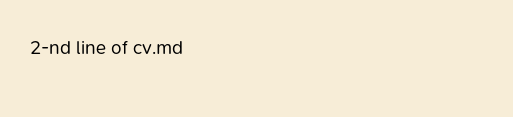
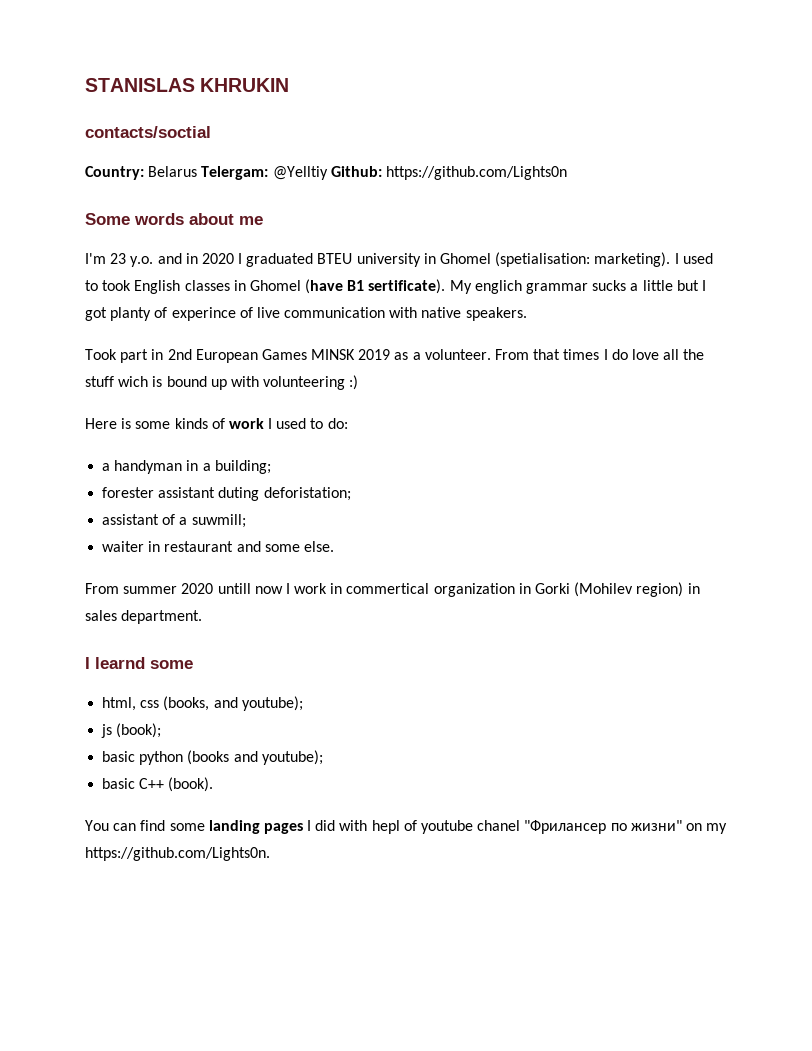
- 2-nd line of cv.md
+ STANISLAS KHRUKIN
+ contacts/soctial
+ Country: Belarus Telergam: @Yelltiy Github: https://github.com/Lights0n
+ Some words about me
+ I'm 23 y.o. and in 2020 I graduated BTEU university in Ghomel (spetialisation: marketing). I used to took English classes in Ghomel (have B1 sertificate). My englich grammar sucks a little but I got planty of experince of live communication with native speakers.
+ Took part in 2nd European Games MINSK 2019 as a volunteer. From that times I do love all the stuff wich is bound up with volunteering :)
+ Here is some kinds of work I used to do:
+ a handyman in a building;
+ forester assistant duting deforistation;
+ assistant of a suwmill;
+ waiter in restaurant and some else.
+ From summer 2020 untill now I work in commertical organization in Gorki (Mohilev region) in sales department.
+ I learnd some
+ html, css (books, and youtube);
+ js (book);
+ basic python (books and youtube);
+ basic C++ (book).
+ You can find some landing pages I did with hepl of youtube chanel "Фрилансер по жизни" on my https://github.com/Lights0n.

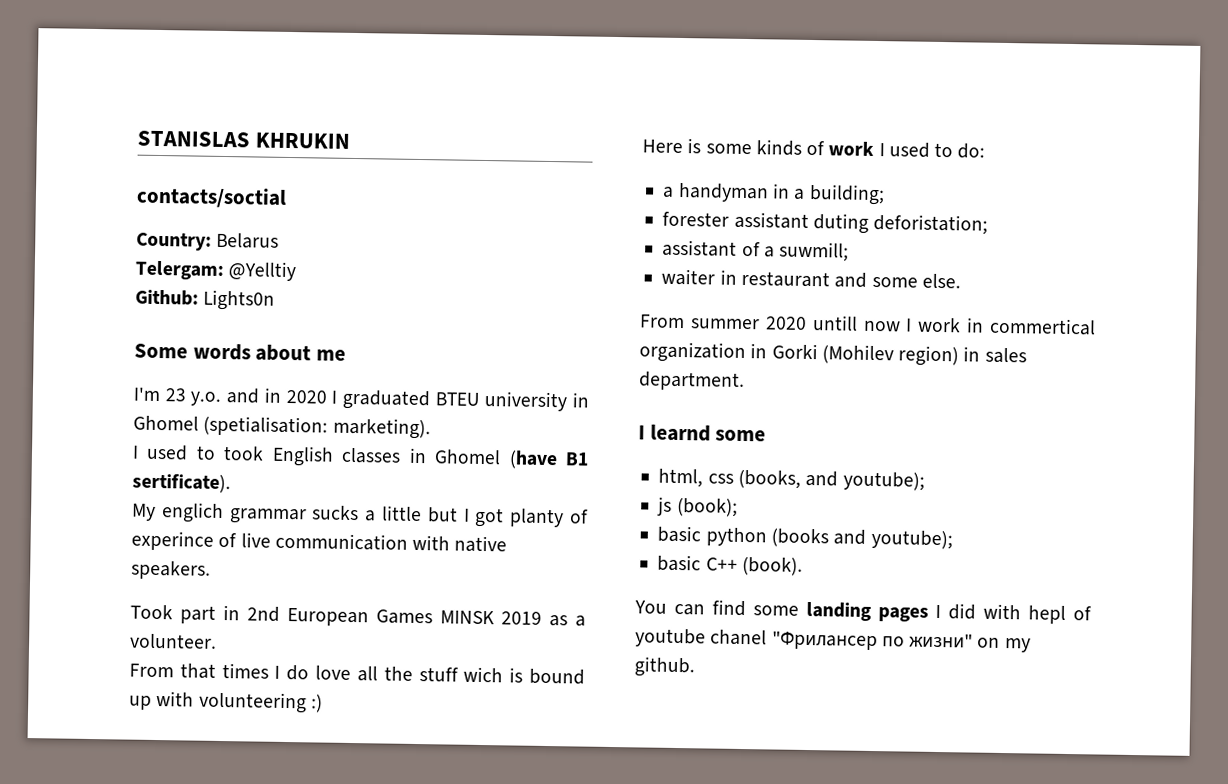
- Country: Belarus Telergam: @Yelltiy Github: https://github.com/Lights0n
+ Country: Belarus
+ Telergam: @Yelltiy
+ Github: Lights0n
- I'm 23 y.o. and in 2020 I graduated BTEU university in Ghomel (spetialisation: marketing). I used to took English classes in Ghomel (have B1 sertificate). My englich grammar sucks a little but I got planty of experince of live communication with native speakers.
+ I'm 23 y.o. and in 2020 I graduated BTEU university in Ghomel (spetialisation: marketing).
+ I used to took English classes in Ghomel (have B1 sertificate).
+ My englich grammar sucks a little but I got planty of experince of live communication with native speakers.
- Took part in 2nd European Games MINSK 2019 as a volunteer. From that times I do love all the stuff wich is bound up with volunteering :)
+ Took part in 2nd European Games MINSK 2019 as a volunteer.
+ From that times I do love all the stuff wich is bound up with volunteering :)
- You can find some landing pages I did with hepl of youtube chanel "Фрилансер по жизни" on my https://github.com/Lights0n.
+ You can find some landing pages I did with hepl of youtube chanel "Фрилансер по жизни" on my github.

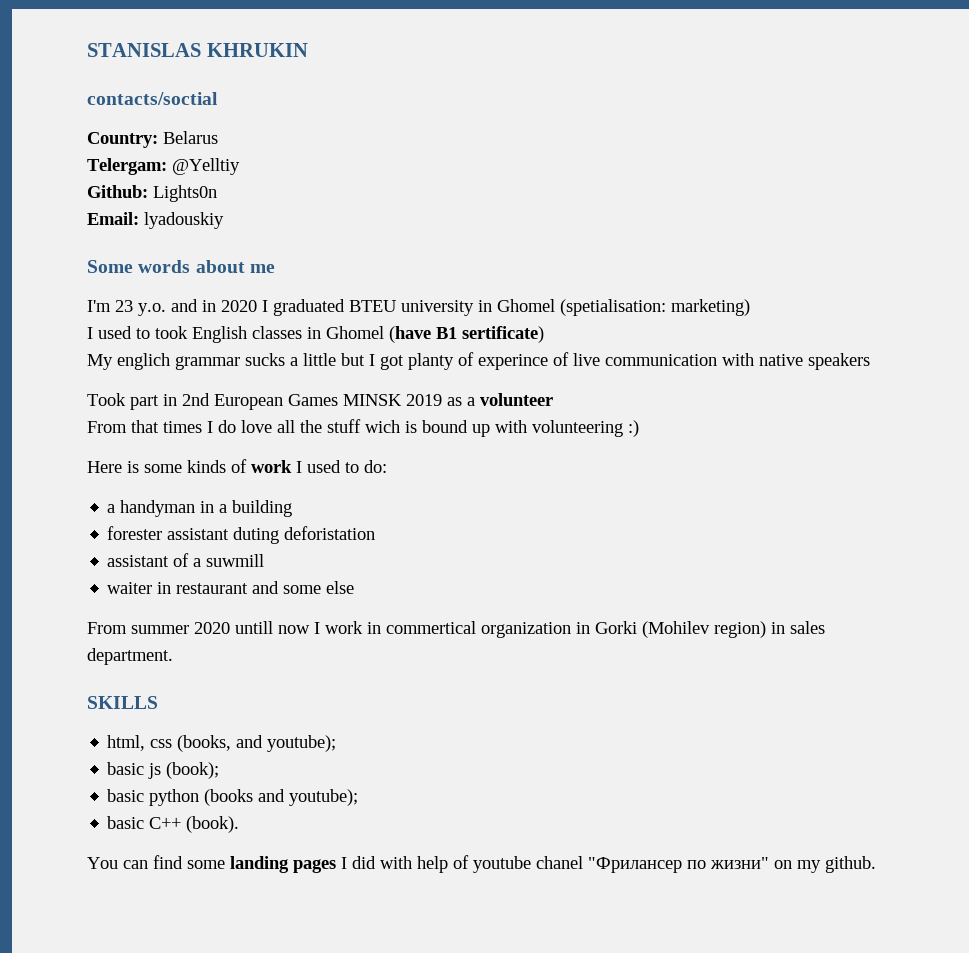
+ Email: lyadouskiy
- I'm 23 y.o. and in 2020 I graduated BTEU university in Ghomel (spetialisation: marketing).
+ I'm 23 y.o. and in 2020 I graduated BTEU university in Ghomel (spetialisation: marketing)
- I used to took English classes in Ghomel (have B1 sertificate).
+ I used to took English classes in Ghomel (have B1 sertificate)
- My englich grammar sucks a little but I got planty of experince of live communication with native speakers.
+ My englich grammar sucks a little but I got planty of experince of live communication with native speakers
- Took part in 2nd European Games MINSK 2019 as a volunteer.
+ Took part in 2nd European Games MINSK 2019 as a volunteer
- a handyman in a building;
+ a handyman in a building
- forester assistant duting deforistation;
+ forester assistant duting deforistation
- assistant of a suwmill;
+ assistant of a suwmill
- waiter in restaurant and some else.
+ waiter in restaurant and some else
- I learnd some
+ SKILLS
- js (book);
+ basic js (book);
- You can find some landing pages I did with hepl of youtube chanel "Фрилансер по жизни" on my github.
+ You can find some landing pages I did with help of youtube chanel "Фрилансер по жизни" on my github.

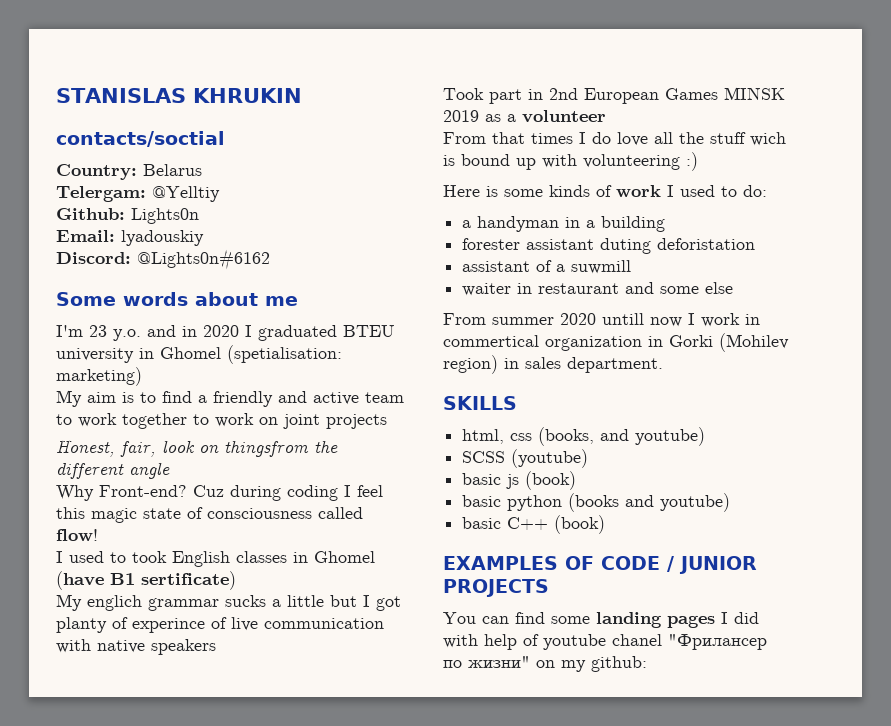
+ Discord: @Lights0n#6162
+ My aim is to find a friendly and active team to work together to work on joint projects
+ Honest, fair, look on thingsfrom the different angle
+ Why Front-end? Cuz during coding I feel this magic state of consciousness called flow!
- html, css (books, and youtube);
+ html, css (books, and youtube)
+ SCSS (youtube)
- basic js (book);
+ basic js (book)
- basic python (books and youtube);
+ basic python (books and youtube)
- basic C++ (book).
+ basic C++ (book)
+ EXAMPLES OF CODE / JUNIOR PROJECTS
- You can find some landing pages I did with help of youtube chanel "Фрилансер по жизни" on my github.
+ You can find some landing pages I did with help of youtube chanel "Фрилансер по жизни" on my github:

